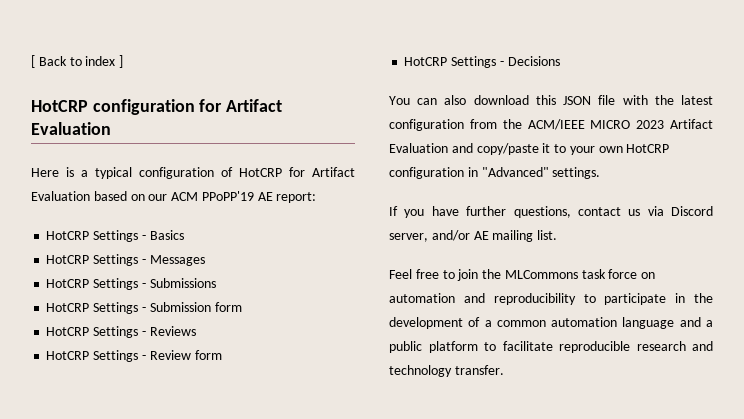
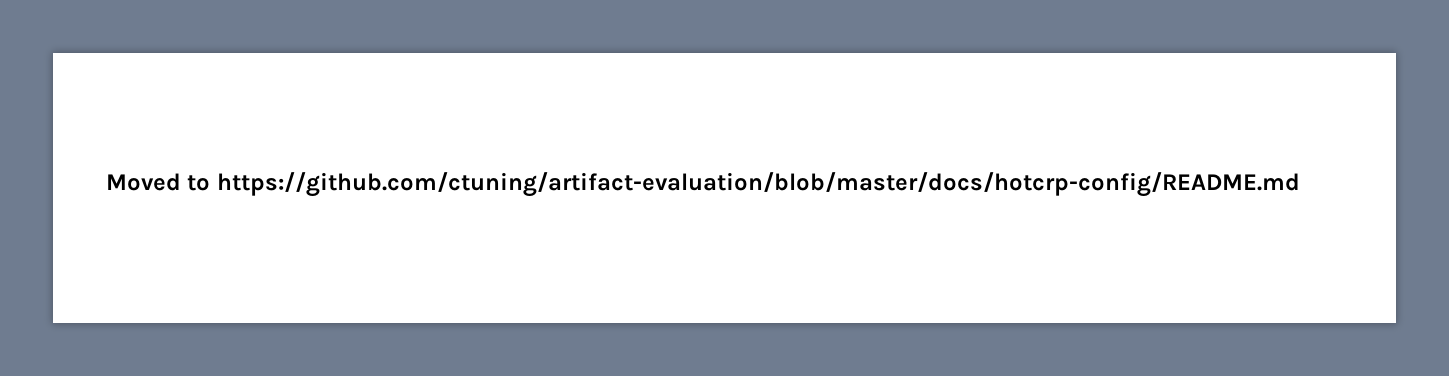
- [ Back to index ]
- HotCRP configuration for Artifact Evaluation
- Here is a typical configuration of HotCRP for Artifact Evaluation based on our ACM PPoPP'19 AE report:
- HotCRP Settings - Basics
- HotCRP Settings - Messages
- HotCRP Settings - Submissions
- HotCRP Settings - Submission form
- HotCRP Settings - Reviews
- HotCRP Settings - Review form
- HotCRP Settings - Decisions
- You can also download this JSON file with the latest configuration from the ACM/IEEE MICRO 2023 Artifact Evaluation and copy/paste it to your own HotCRP configuration in "Advanced" settings.
- If you have further questions, contact us via Discord server, and/or AE mailing list.
- Feel free to join the MLCommons task force on automation and reproducibility to participate in the development of a common automation language and a public platform to facilitate reproducible research and technology transfer.
+ Moved to https://github.com/ctuning/artifact-evaluation/blob/master/docs/hotcrp-config/README.md

